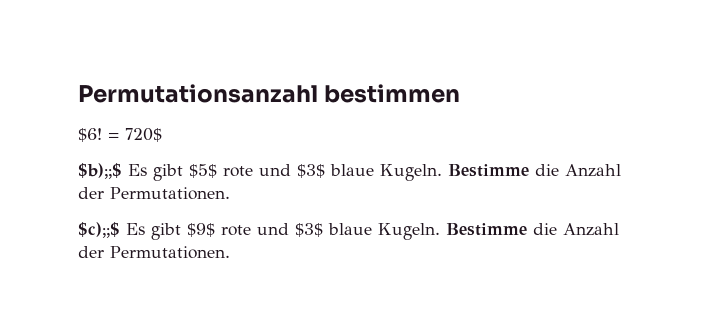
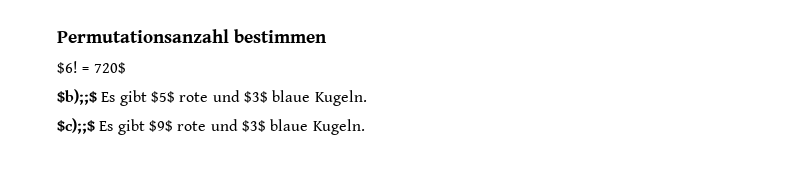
- $b);;$ Es gibt $5$ rote und $3$ blaue Kugeln. Bestimme die Anzahl der Permutationen.
+ $b);;$ Es gibt $5$ rote und $3$ blaue Kugeln.
- $c);;$ Es gibt $9$ rote und $3$ blaue Kugeln. Bestimme die Anzahl der Permutationen.
+ $c);;$ Es gibt $9$ rote und $3$ blaue Kugeln.

